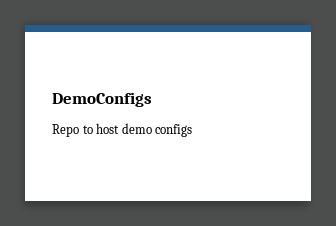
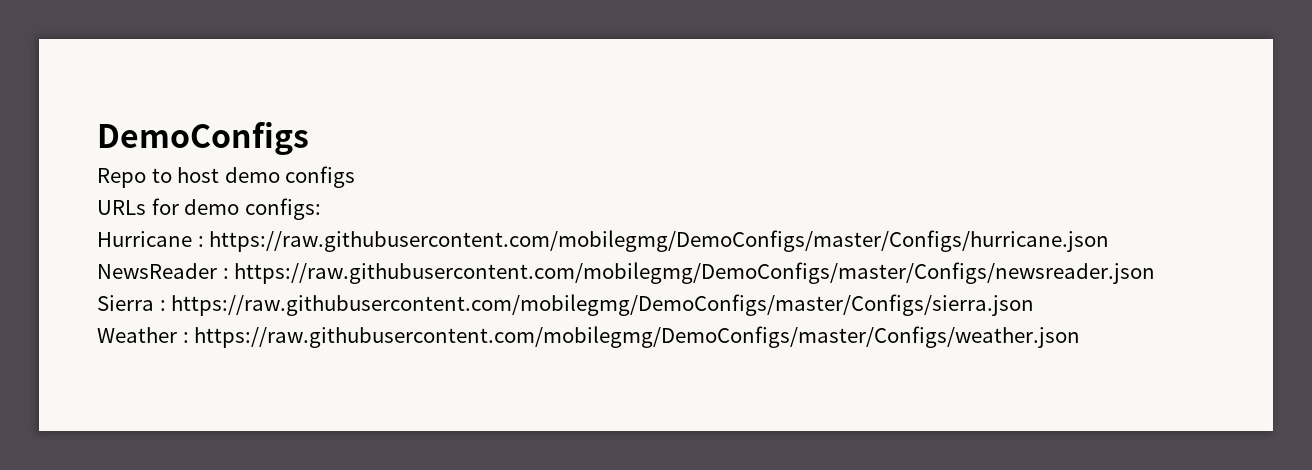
+ URLs for demo configs:
+ Hurricane : https://raw.githubusercontent.com/mobilegmg/DemoConfigs/master/Configs/hurricane.json
+ NewsReader : https://raw.githubusercontent.com/mobilegmg/DemoConfigs/master/Configs/newsreader.json
+ Sierra : https://raw.githubusercontent.com/mobilegmg/DemoConfigs/master/Configs/sierra.json
+ Weather : https://raw.githubusercontent.com/mobilegmg/DemoConfigs/master/Configs/weather.json

